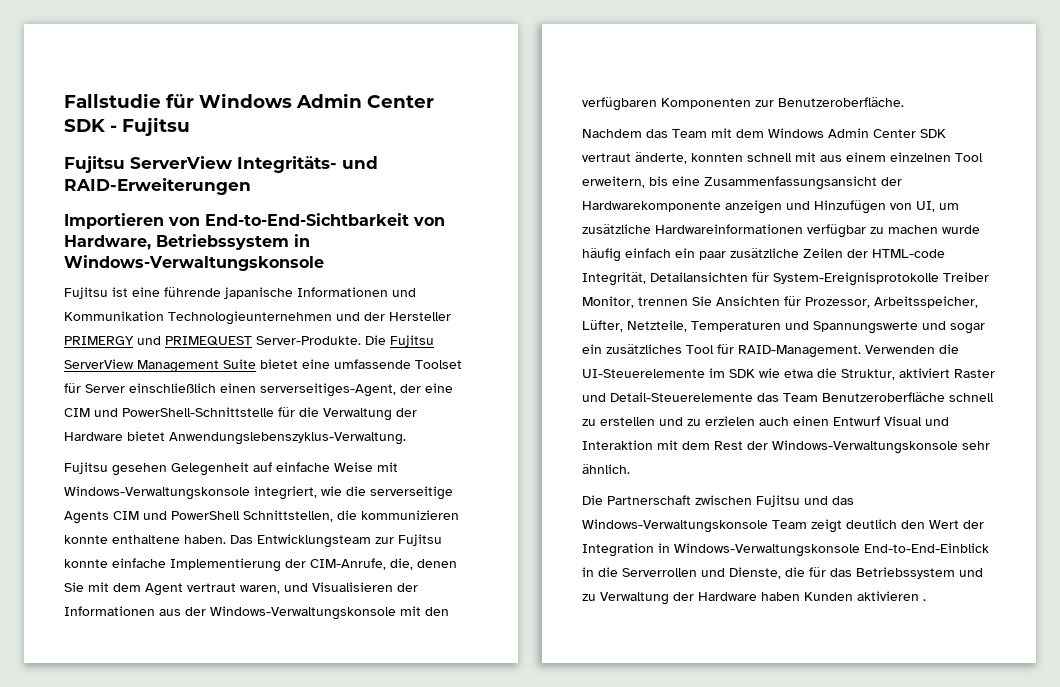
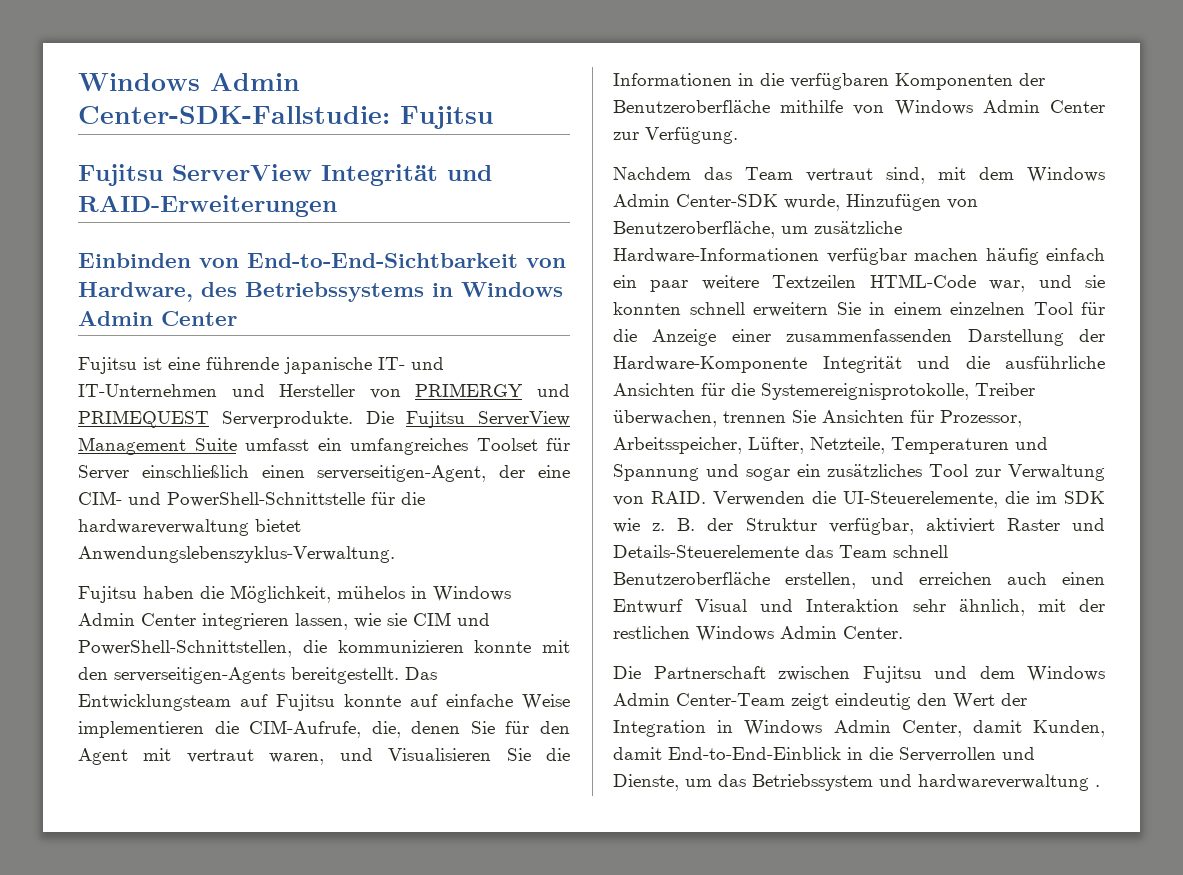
- Fallstudie für Windows Admin Center SDK - Fujitsu
+ Windows Admin Center-SDK-Fallstudie: Fujitsu
- Fujitsu ServerView Integritäts- und RAID-Erweiterungen
+ Fujitsu ServerView Integrität und RAID-Erweiterungen
- Importieren von End-to-End-Sichtbarkeit von Hardware, Betriebssystem in Windows-Verwaltungskonsole
+ Einbinden von End-to-End-Sichtbarkeit von Hardware, des Betriebssystems in Windows Admin Center
- Fujitsu ist eine führende japanische Informationen und Kommunikation Technologieunternehmen und der Hersteller PRIMERGY und PRIMEQUEST Server-Produkte.
+ Fujitsu ist eine führende japanische IT- und IT-Unternehmen und Hersteller von PRIMERGY und PRIMEQUEST Serverprodukte.
- Die Fujitsu ServerView Management Suite bietet eine umfassende Toolset für Server einschließlich einen serverseitiges-Agent, der eine CIM und PowerShell-Schnittstelle für die Verwaltung der Hardware bietet Anwendungslebenszyklus-Verwaltung.
+ Die Fujitsu ServerView Management Suite umfasst ein umfangreiches Toolset für Server einschließlich einen serverseitigen-Agent, der eine CIM- und PowerShell-Schnittstelle für die hardwareverwaltung bietet Anwendungslebenszyklus-Verwaltung.
- Fujitsu gesehen Gelegenheit auf einfache Weise mit Windows-Verwaltungskonsole integriert, wie die serverseitige Agents CIM und PowerShell Schnittstellen, die kommunizieren konnte enthaltene haben. Das Entwicklungsteam zur Fujitsu konnte einfache Implementierung der CIM-Anrufe, die, denen Sie mit dem Agent vertraut waren, und Visualisieren der Informationen aus der Windows-Verwaltungskonsole mit den verfügbaren Komponenten zur Benutzeroberfläche.
+ Fujitsu haben die Möglichkeit, mühelos in Windows Admin Center integrieren lassen, wie sie CIM und PowerShell-Schnittstellen, die kommunizieren konnte mit den serverseitigen-Agents bereitgestellt. Das Entwicklungsteam auf Fujitsu konnte auf einfache Weise implementieren die CIM-Aufrufe, die, denen Sie für den Agent mit vertraut waren, und Visualisieren Sie die Informationen in die verfügbaren Komponenten der Benutzeroberfläche mithilfe von Windows Admin Center zur Verfügung.
- Nachdem das Team mit dem Windows Admin Center SDK vertraut änderte, konnten schnell mit aus einem einzelnen Tool erweitern, bis eine Zusammenfassungsansicht der Hardwarekomponente anzeigen und Hinzufügen von UI, um zusätzliche Hardwareinformationen verfügbar zu machen wurde häufig einfach ein paar zusätzliche Zeilen der HTML-code Integrität, Detailansichten für System-Ereignisprotokolle Treiber Monitor, trennen Sie Ansichten für Prozessor, Arbeitsspeicher, Lüfter, Netzteile, Temperaturen und Spannungswerte und sogar ein zusätzliches Tool für RAID-Management. Verwenden die UI-Steuerelemente im SDK wie etwa die Struktur, aktiviert Raster und Detail-Steuerelemente das Team Benutzeroberfläche schnell zu erstellen und zu erzielen auch einen Entwurf Visual und Interaktion mit dem Rest der Windows-Verwaltungskonsole sehr ähnlich.
+ Nachdem das Team vertraut sind, mit dem Windows Admin Center-SDK wurde, Hinzufügen von Benutzeroberfläche, um zusätzliche Hardware-Informationen verfügbar machen häufig einfach ein paar weitere Textzeilen HTML-Code war, und sie konnten schnell erweitern Sie in einem einzelnen Tool für die Anzeige einer zusammenfassenden Darstellung der Hardware-Komponente Integrität und die ausführliche Ansichten für die Systemereignisprotokolle, Treiber überwachen, trennen Sie Ansichten für Prozessor, Arbeitsspeicher, Lüfter, Netzteile, Temperaturen und Spannung und sogar ein zusätzliches Tool zur Verwaltung von RAID. Verwenden die UI-Steuerelemente, die im SDK wie z. B. der Struktur verfügbar, aktiviert Raster und Details-Steuerelemente das Team schnell Benutzeroberfläche erstellen, und erreichen auch einen Entwurf Visual und Interaktion sehr ähnlich, mit der restlichen Windows Admin Center.
- Die Partnerschaft zwischen Fujitsu und das Windows-Verwaltungskonsole Team zeigt deutlich den Wert der Integration in Windows-Verwaltungskonsole End-to-End-Einblick in die Serverrollen und Dienste, die für das Betriebssystem und zu Verwaltung der Hardware haben Kunden aktivieren .
+ Die Partnerschaft zwischen Fujitsu und dem Windows Admin Center-Team zeigt eindeutig den Wert der Integration in Windows Admin Center, damit Kunden, damit End-to-End-Einblick in die Serverrollen und Dienste, um das Betriebssystem und hardwareverwaltung .

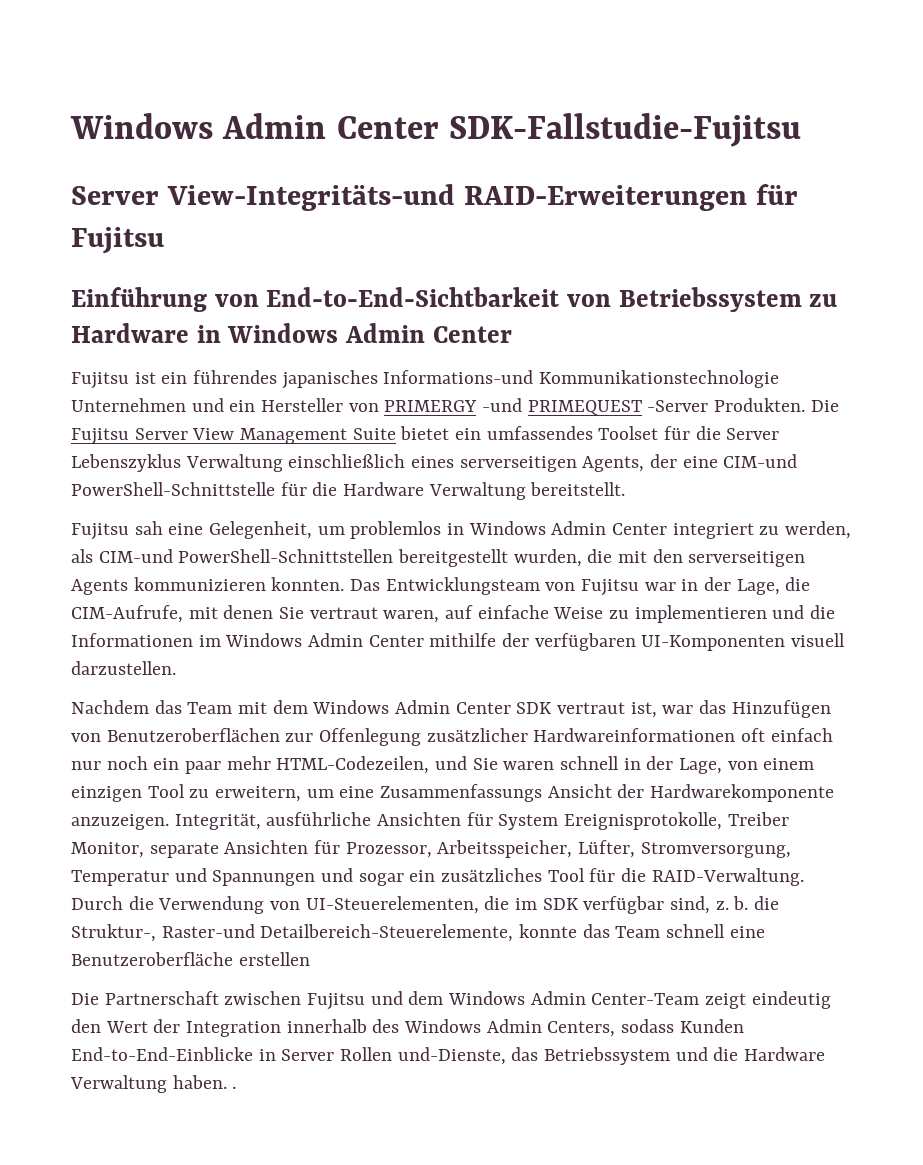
- Windows Admin Center-SDK-Fallstudie: Fujitsu
- Fujitsu ServerView Integrität und RAID-Erweiterungen
- Einbinden von End-to-End-Sichtbarkeit von Hardware, des Betriebssystems in Windows Admin Center
+ Windows Admin Center SDK-Fallstudie-Fujitsu
+ Server View-Integritäts-und RAID-Erweiterungen für Fujitsu
+ Einführung von End-to-End-Sichtbarkeit von Betriebssystem zu Hardware in Windows Admin Center
- Fujitsu ist eine führende japanische IT- und IT-Unternehmen und Hersteller von PRIMERGY und PRIMEQUEST Serverprodukte. Die Fujitsu ServerView Management Suite umfasst ein umfangreiches Toolset für Server einschließlich einen serverseitigen-Agent, der eine CIM- und PowerShell-Schnittstelle für die hardwareverwaltung bietet Anwendungslebenszyklus-Verwaltung.
- Fujitsu haben die Möglichkeit, mühelos in Windows Admin Center integrieren lassen, wie sie CIM und PowerShell-Schnittstellen, die kommunizieren konnte mit den serverseitigen-Agents bereitgestellt. Das Entwicklungsteam auf Fujitsu konnte auf einfache Weise implementieren die CIM-Aufrufe, die, denen Sie für den Agent mit vertraut waren, und Visualisieren Sie die Informationen in die verfügbaren Komponenten der Benutzeroberfläche mithilfe von Windows Admin Center zur Verfügung.
+ Fujitsu ist ein führendes japanisches Informations-und Kommunikationstechnologie Unternehmen und ein Hersteller von PRIMERGY -und PRIMEQUEST -Server Produkten. Die Fujitsu Server View Management Suite bietet ein umfassendes Toolset für die Server Lebenszyklus Verwaltung einschließlich eines serverseitigen Agents, der eine CIM-und PowerShell-Schnittstelle für die Hardware Verwaltung bereitstellt.
+ Fujitsu sah eine Gelegenheit, um problemlos in Windows Admin Center integriert zu werden, als CIM-und PowerShell-Schnittstellen bereitgestellt wurden, die mit den serverseitigen Agents kommunizieren konnten. Das Entwicklungsteam von Fujitsu war in der Lage, die CIM-Aufrufe, mit denen Sie vertraut waren, auf einfache Weise zu implementieren und die Informationen im Windows Admin Center mithilfe der verfügbaren UI-Komponenten visuell darzustellen.
- Nachdem das Team vertraut sind, mit dem Windows Admin Center-SDK wurde, Hinzufügen von Benutzeroberfläche, um zusätzliche Hardware-Informationen verfügbar machen häufig einfach ein paar weitere Textzeilen HTML-Code war, und sie konnten schnell erweitern Sie in einem einzelnen Tool für die Anzeige einer zusammenfassenden Darstellung der Hardware-Komponente Integrität und die ausführliche Ansichten für die Systemereignisprotokolle, Treiber überwachen, trennen Sie Ansichten für Prozessor, Arbeitsspeicher, Lüfter, Netzteile, Temperaturen und Spannung und sogar ein zusätzliches Tool zur Verwaltung von RAID. Verwenden die UI-Steuerelemente, die im SDK wie z. B. der Struktur verfügbar, aktiviert Raster und Details-Steuerelemente das Team schnell Benutzeroberfläche erstellen, und erreichen auch einen Entwurf Visual und Interaktion sehr ähnlich, mit der restlichen Windows Admin Center.
+ Nachdem das Team mit dem Windows Admin Center SDK vertraut ist, war das Hinzufügen von Benutzeroberflächen zur Offenlegung zusätzlicher Hardwareinformationen oft einfach nur noch ein paar mehr HTML-Codezeilen, und Sie waren schnell in der Lage, von einem einzigen Tool zu erweitern, um eine Zusammenfassungs Ansicht der Hardwarekomponente anzuzeigen. Integrität, ausführliche Ansichten für System Ereignisprotokolle, Treiber Monitor, separate Ansichten für Prozessor, Arbeitsspeicher, Lüfter, Stromversorgung, Temperatur und Spannungen und sogar ein zusätzliches Tool für die RAID-Verwaltung. Durch die Verwendung von UI-Steuerelementen, die im SDK verfügbar sind, z. b. die Struktur-, Raster-und Detailbereich-Steuerelemente, konnte das Team schnell eine Benutzeroberfläche erstellen
- Die Partnerschaft zwischen Fujitsu und dem Windows Admin Center-Team zeigt eindeutig den Wert der Integration in Windows Admin Center, damit Kunden, damit End-to-End-Einblick in die Serverrollen und Dienste, um das Betriebssystem und hardwareverwaltung .
+ Die Partnerschaft zwischen Fujitsu und dem Windows Admin Center-Team zeigt eindeutig den Wert der Integration innerhalb des Windows Admin Centers, sodass Kunden End-to-End-Einblicke in Server Rollen und-Dienste, das Betriebssystem und die Hardware Verwaltung haben. .

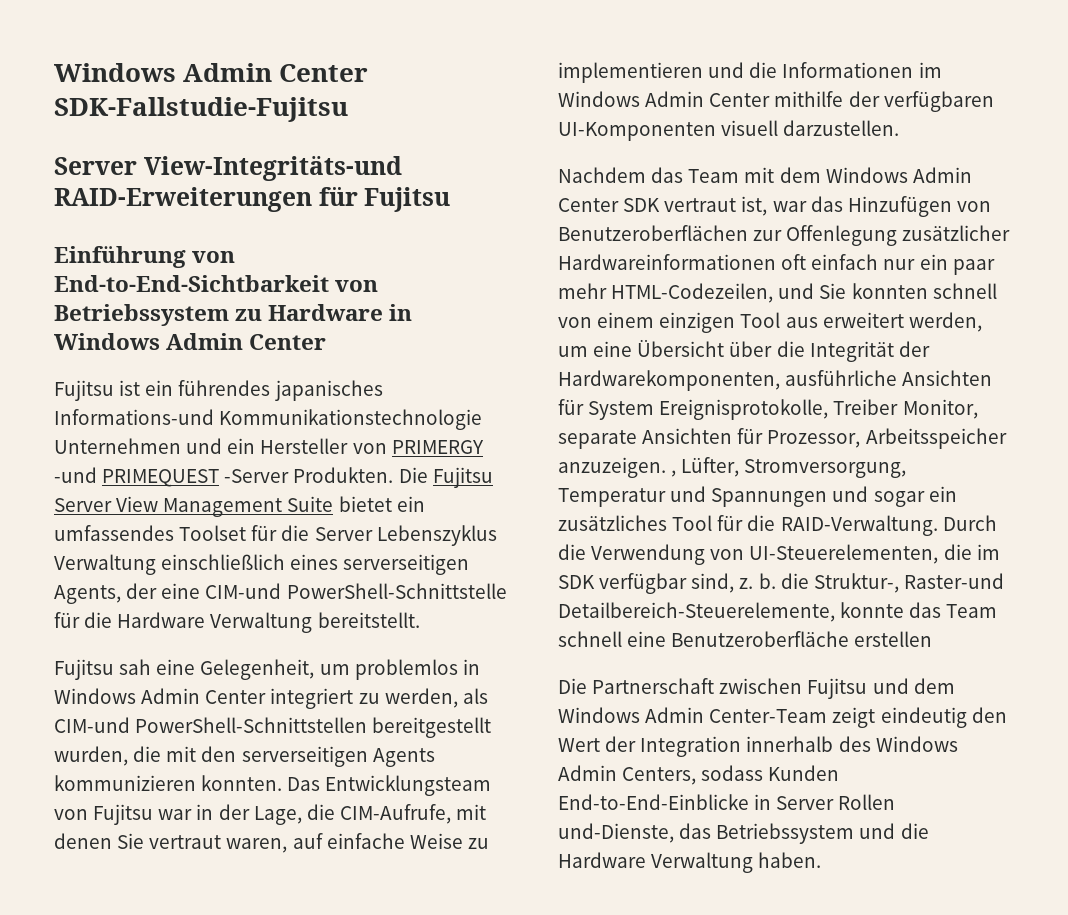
- Nachdem das Team mit dem Windows Admin Center SDK vertraut ist, war das Hinzufügen von Benutzeroberflächen zur Offenlegung zusätzlicher Hardwareinformationen oft einfach nur noch ein paar mehr HTML-Codezeilen, und Sie waren schnell in der Lage, von einem einzigen Tool zu erweitern, um eine Zusammenfassungs Ansicht der Hardwarekomponente anzuzeigen. Integrität, ausführliche Ansichten für System Ereignisprotokolle, Treiber Monitor, separate Ansichten für Prozessor, Arbeitsspeicher, Lüfter, Stromversorgung, Temperatur und Spannungen und sogar ein zusätzliches Tool für die RAID-Verwaltung.
+ Nachdem das Team mit dem Windows Admin Center SDK vertraut ist, war das Hinzufügen von Benutzeroberflächen zur Offenlegung zusätzlicher Hardwareinformationen oft einfach nur ein paar mehr HTML-Codezeilen, und Sie konnten schnell von einem einzigen Tool aus erweitert werden, um eine Übersicht über die Integrität der Hardwarekomponenten, ausführliche Ansichten für System Ereignisprotokolle, Treiber Monitor, separate Ansichten für Prozessor, Arbeitsspeicher anzuzeigen. , Lüfter, Stromversorgung, Temperatur und Spannungen und sogar ein zusätzliches Tool für die RAID-Verwaltung.
- Die Partnerschaft zwischen Fujitsu und dem Windows Admin Center-Team zeigt eindeutig den Wert der Integration innerhalb des Windows Admin Centers, sodass Kunden End-to-End-Einblicke in Server Rollen und-Dienste, das Betriebssystem und die Hardware Verwaltung haben. .
+ Die Partnerschaft zwischen Fujitsu und dem Windows Admin Center-Team zeigt eindeutig den Wert der Integration innerhalb des Windows Admin Centers, sodass Kunden End-to-End-Einblicke in Server Rollen und-Dienste, das Betriebssystem und die Hardware Verwaltung haben.

